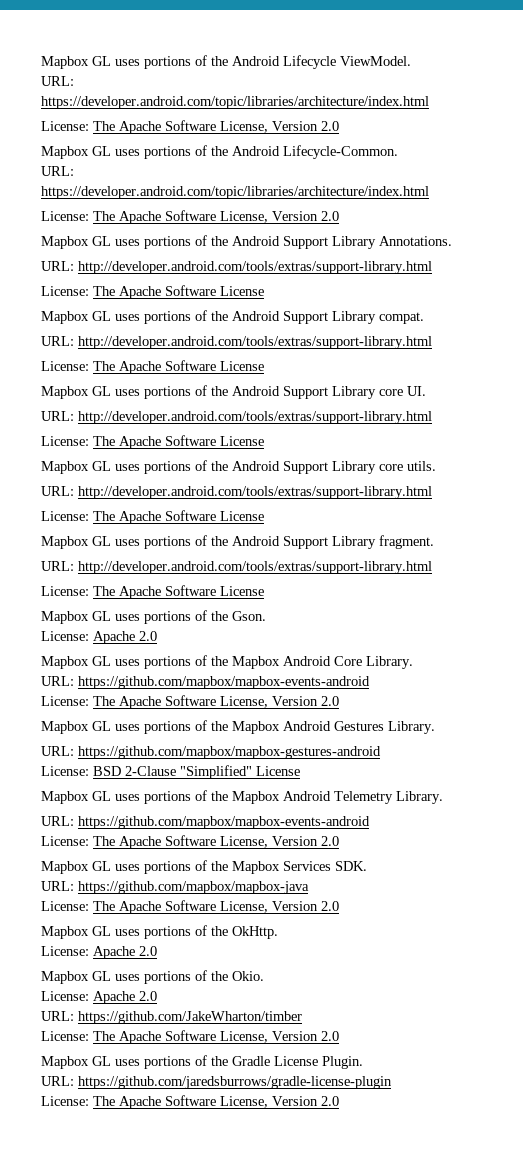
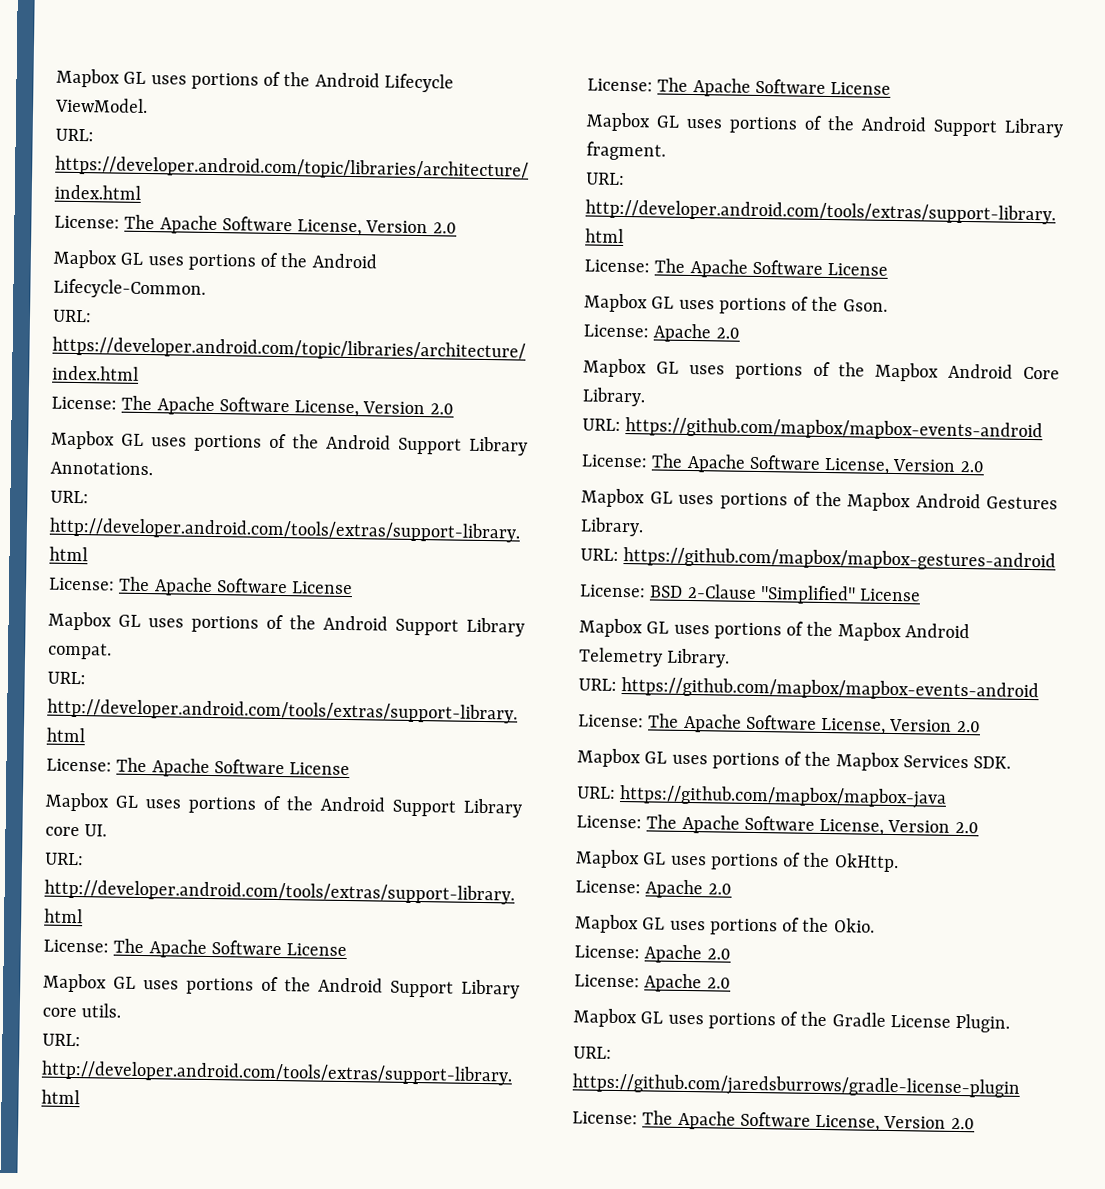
  Mapbox GL uses portions of the Okio.
  License: Apache 2.0
- URL: https://github.com/JakeWharton/timber
- License: The Apache Software License, Version 2.0
+ License: Apache 2.0

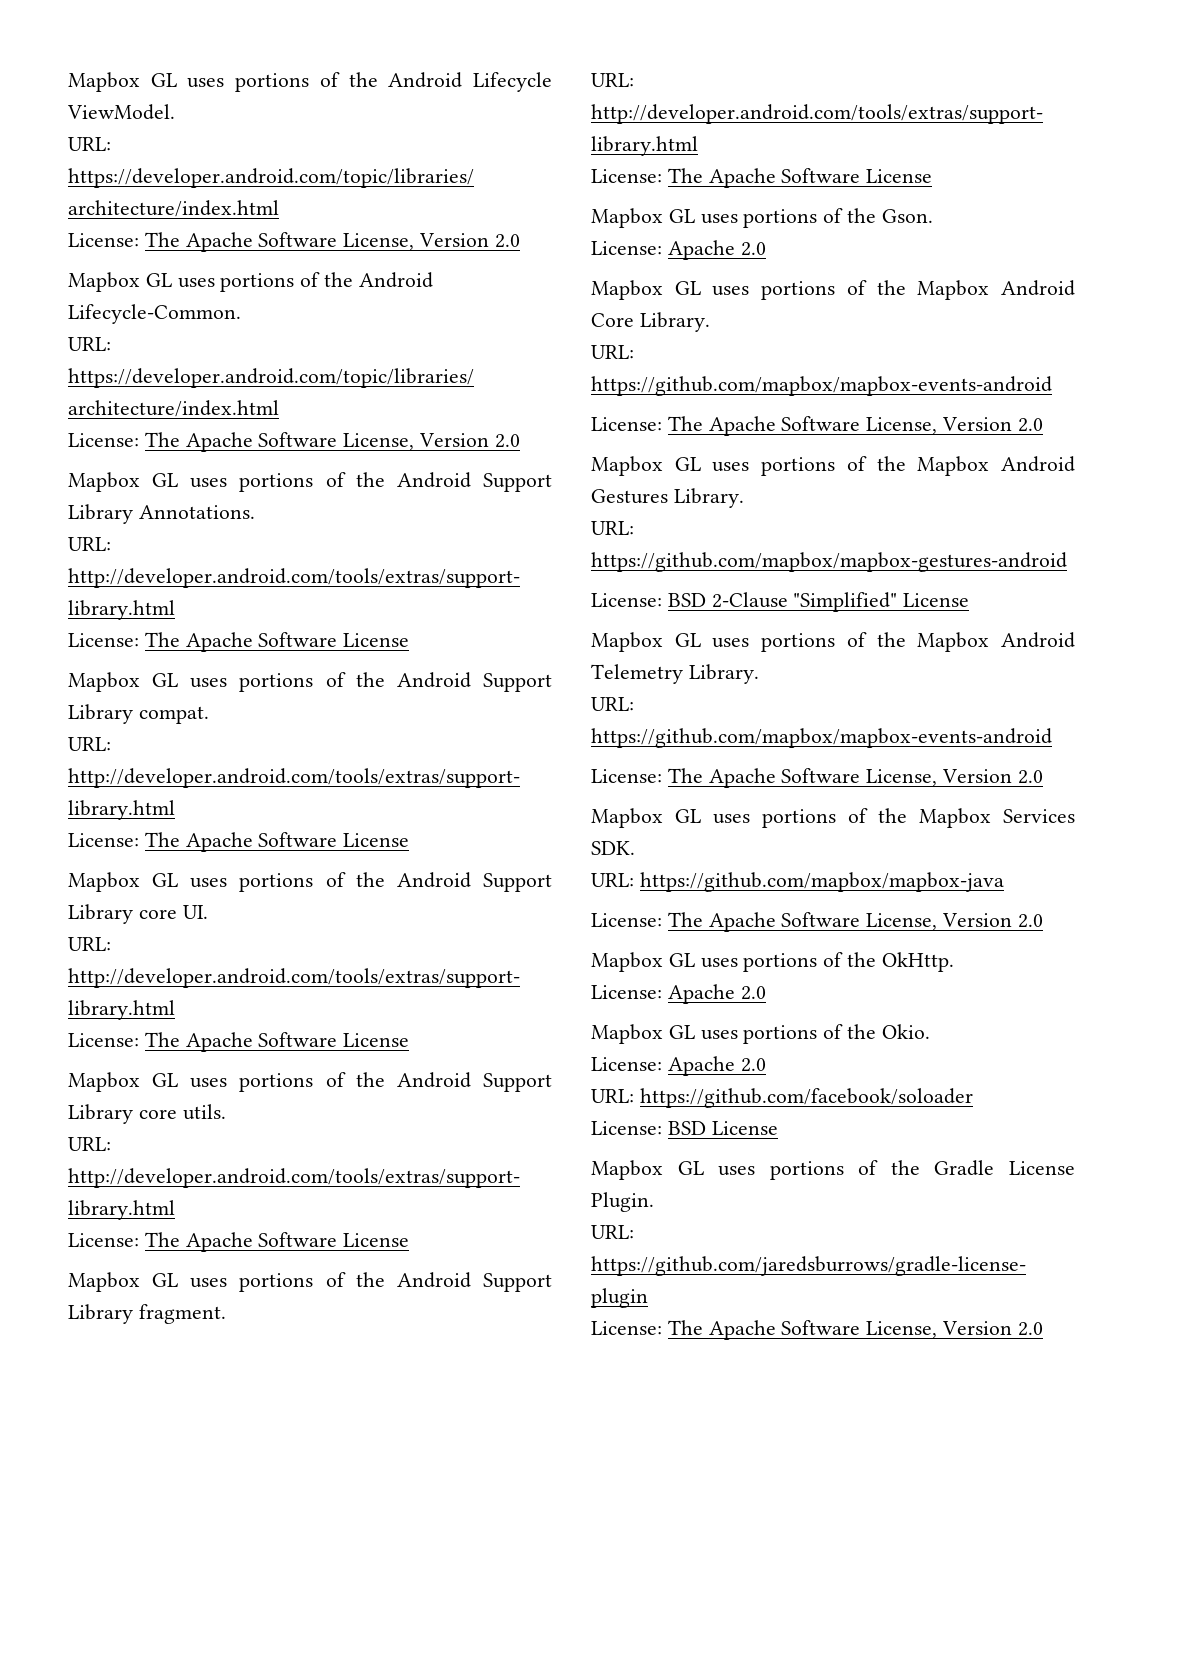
  Mapbox GL uses portions of the Okio.
  License: Apache 2.0
- License: Apache 2.0
+ URL: https://github.com/facebook/soloader
+ License: BSD License

